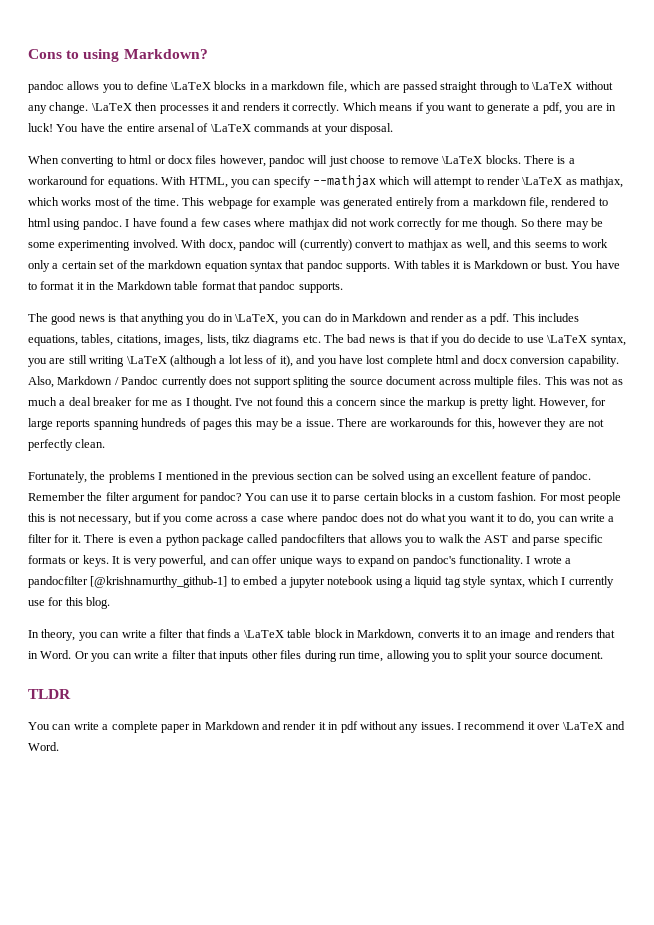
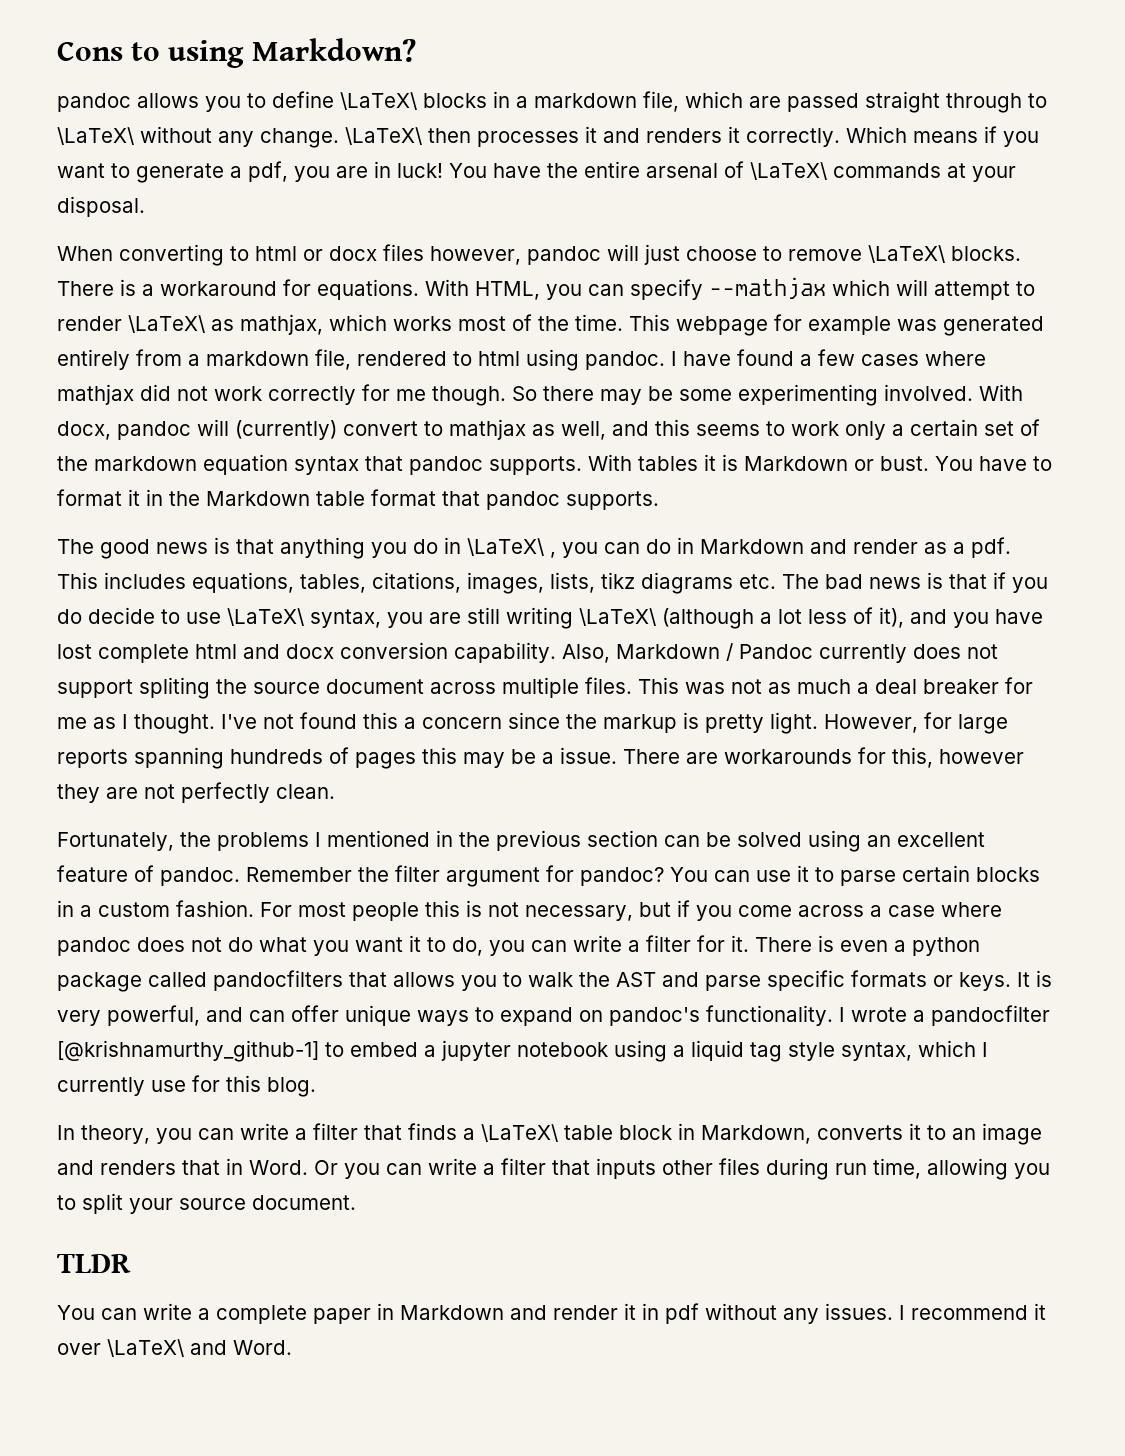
- pandoc allows you to define \LaTeX blocks in a markdown file, which are passed straight through to \LaTeX without any change.
+ pandoc allows you to define \LaTeX\ blocks in a markdown file, which are passed straight through to \LaTeX\ without any change.
- \LaTeX then processes it and renders it correctly.
+ \LaTeX\ then processes it and renders it correctly.
- You have the entire arsenal of \LaTeX commands at your disposal.
+ You have the entire arsenal of \LaTeX\ commands at your disposal.
- When converting to html or docx files however, pandoc will just choose to remove \LaTeX blocks.
+ When converting to html or docx files however, pandoc will just choose to remove \LaTeX\ blocks.
- With HTML, you can specify --mathjax which will attempt to render \LaTeX as mathjax, which works most of the time.
+ With HTML, you can specify --mathjax which will attempt to render \LaTeX\ as mathjax, which works most of the time.
- The good news is that anything you do in \LaTeX, you can do in Markdown and render as a pdf.
+ The good news is that anything you do in \LaTeX\ , you can do in Markdown and render as a pdf.
- This includes equations, tables, citations, images, lists, tikz diagrams etc. The bad news is that if you do decide to use \LaTeX syntax, you are still writing \LaTeX (although a lot less of it), and you have lost complete html and docx conversion capability.
+ This includes equations, tables, citations, images, lists, tikz diagrams etc. The bad news is that if you do decide to use \LaTeX\ syntax, you are still writing \LaTeX\ (although a lot less of it), and you have lost complete html and docx conversion capability.
- In theory, you can write a filter that finds a \LaTeX table block in Markdown, converts it to an image and renders that in Word.
+ In theory, you can write a filter that finds a \LaTeX\ table block in Markdown, converts it to an image and renders that in Word.
- I recommend it over \LaTeX and Word.
+ I recommend it over \LaTeX\ and Word.

